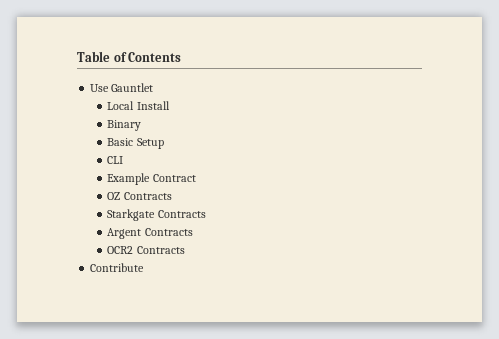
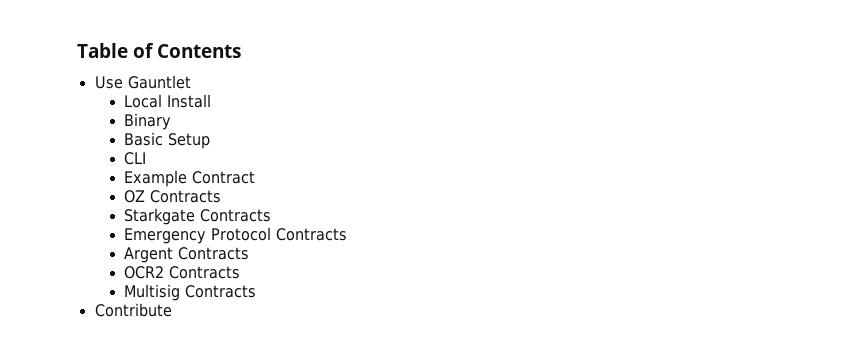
+ Emergency Protocol Contracts
+ Multisig Contracts

